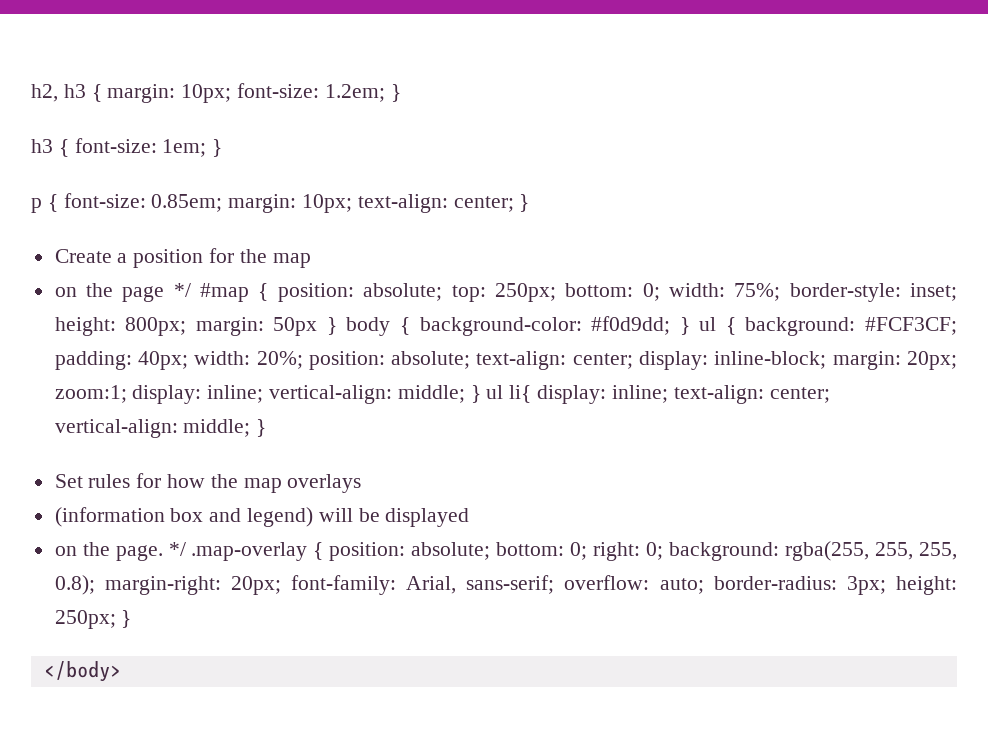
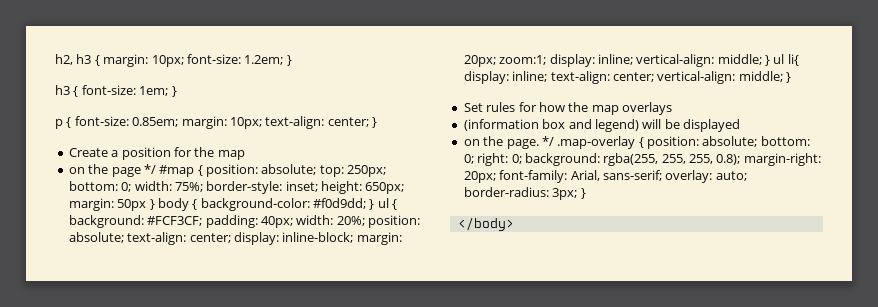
- on the page */ #map { position: absolute; top: 250px; bottom: 0; width: 75%; border-style: inset; height: 800px; margin: 50px } body { background-color: #f0d9dd; } ul { background: #FCF3CF; padding: 40px; width: 20%; position: absolute; text-align: center; display: inline-block; margin: 20px; zoom:1; display: inline; vertical-align: middle; } ul li{ display: inline; text-align: center; vertical-align: middle; }
+ on the page */ #map { position: absolute; top: 250px; bottom: 0; width: 75%; border-style: inset; height: 650px; margin: 50px } body { background-color: #f0d9dd; } ul { background: #FCF3CF; padding: 40px; width: 20%; position: absolute; text-align: center; display: inline-block; margin: 20px; zoom:1; display: inline; vertical-align: middle; } ul li{ display: inline; text-align: center; vertical-align: middle; }
- */ .map-overlay { position: absolute; bottom: 0; right: 0; background: rgba(255, 255, 255, 0.8); margin-right: 20px; font-family: Arial, sans-serif; overflow: auto; border-radius: 3px; height: 250px; }
+ */ .map-overlay { position: absolute; bottom: 0; right: 0; background: rgba(255, 255, 255, 0.8); margin-right: 20px; font-family: Arial, sans-serif; overlay: auto; border-radius: 3px; }

